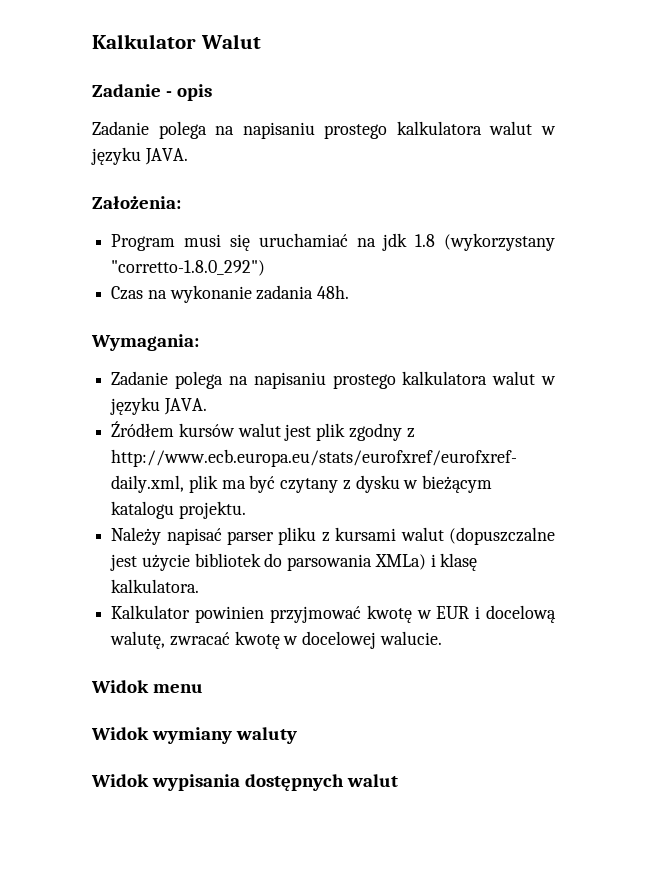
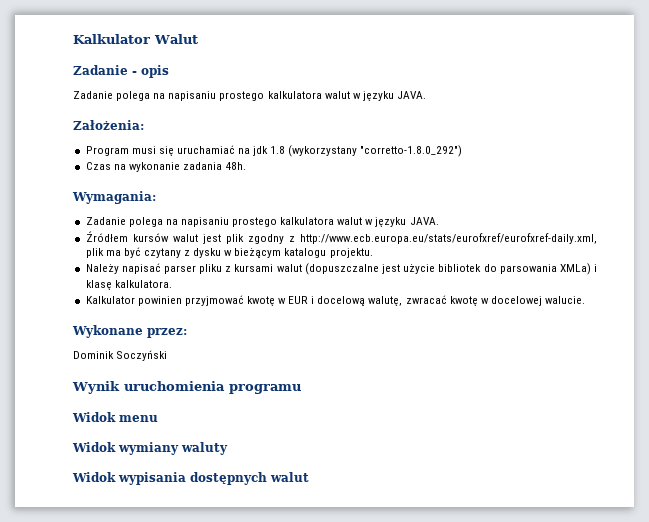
+ Wykonane przez:
+ Dominik Soczyński
+ Wynik uruchomienia programu

